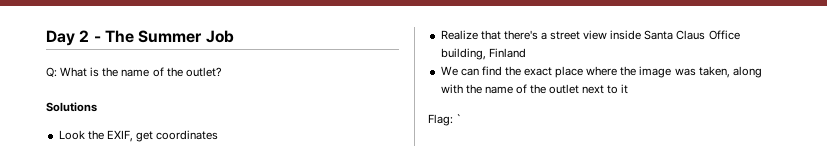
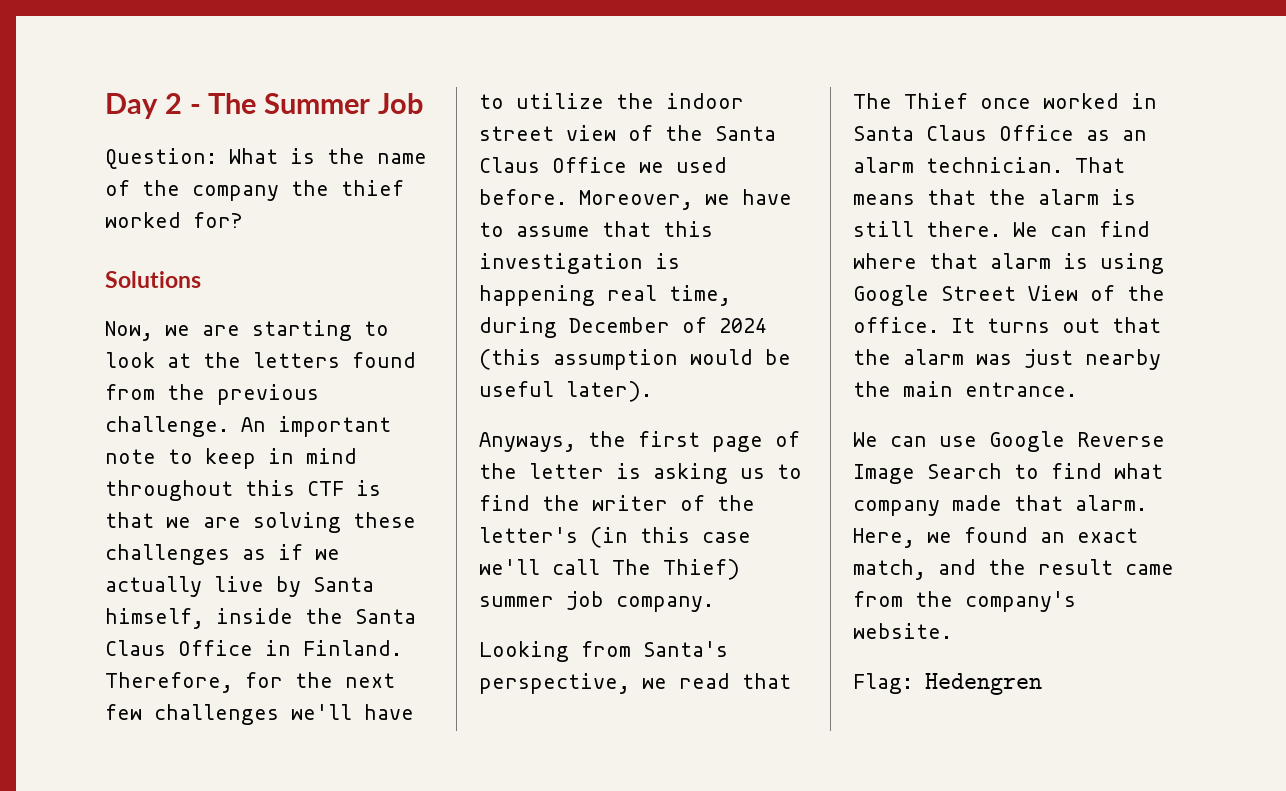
- Q: What is the name of the outlet?
+ Question: What is the name of the company the thief worked for?
  Solutions
- Look the EXIF, get coordinates
- Realize that there's a street view inside Santa Claus Office building, Finland
- We can find the exact place where the image was taken, along with the name of the outlet next to it
+ Now, we are starting to look at the letters found from the previous challenge. An important note to keep in mind throughout this CTF is that we are solving these challenges as if we actually live by Santa himself, inside the Santa Claus Office in Finland. Therefore, for the next few challenges we'll have to utilize the indoor street view of the Santa Claus Office we used before. Moreover, we have to assume that this investigation is happening real time, during December of 2024 (this assumption would be useful later).
+ Anyways, the first page of the letter is asking us to find the writer of the letter's (in this case we'll call The Thief) summer job company.
+ Looking from Santa's perspective, we read that The Thief once worked in Santa Claus Office as an alarm technician. That means that the alarm is still there. We can find where that alarm is using Google Street View of the office. It turns out that the alarm was just nearby the main entrance.
+ We can use Google Reverse Image Search to find what company made that alarm. Here, we found an exact match, and the result came from the company's website.
- Flag: `
+ Flag: Hedengren

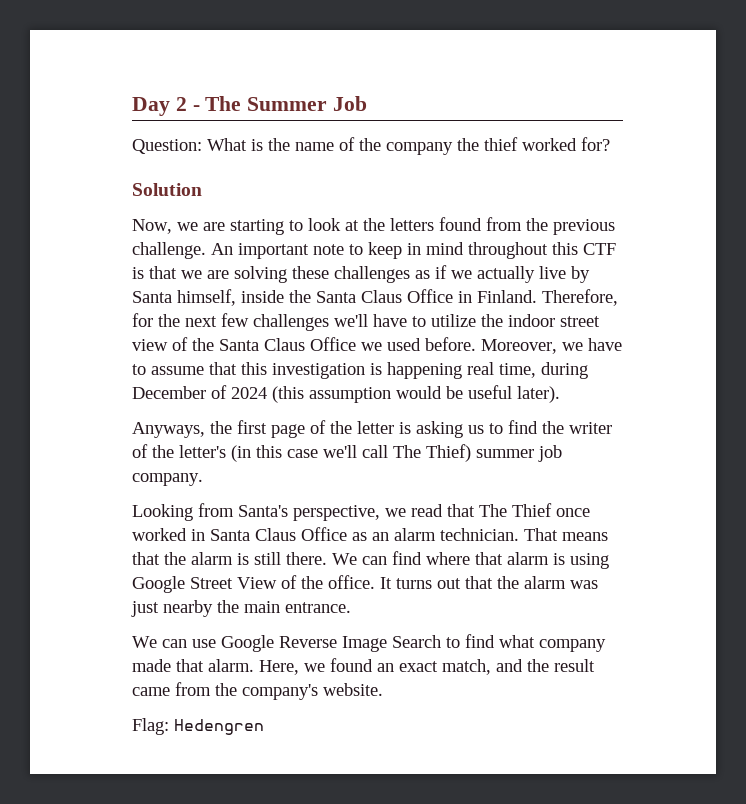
- Solutions
+ Solution

